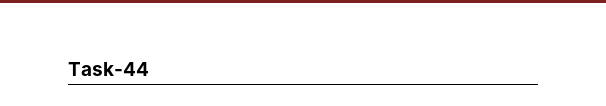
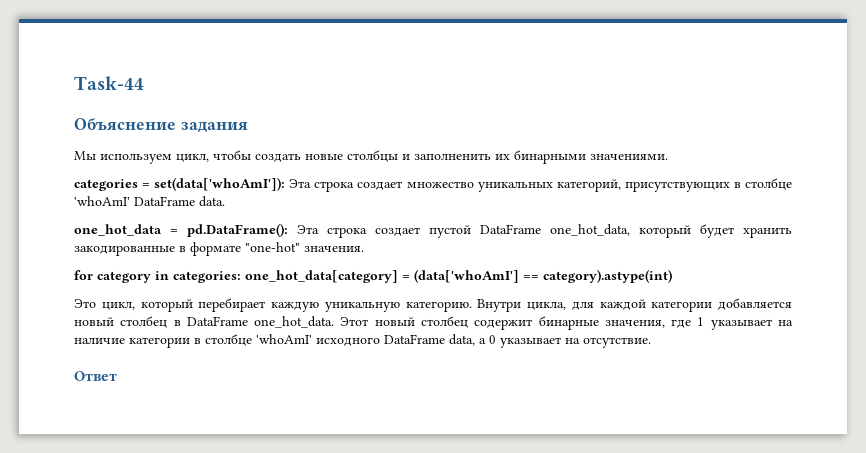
+ Объяснение задания
+ Мы используем цикл, чтобы создать новые столбцы и заполненить их бинарными значениями.
+ categories = set(data['whoAmI']): Эта строка создает множество уникальных категорий, присутствующих в столбце 'whoAmI' DataFrame data.
+ one_hot_data = pd.DataFrame(): Эта строка создает пустой DataFrame one_hot_data, который будет хранить закодированные в формате "one-hot" значения.
+ for category in categories: one_hot_data[category] = (data['whoAmI'] == category).astype(int)
+ Это цикл, который перебирает каждую уникальную категорию. Внутри цикла, для каждой категории добавляется новый столбец в DataFrame one_hot_data. Этот новый столбец содержит бинарные значения, где 1 указывает на наличие категории в столбце 'whoAmI' исходного DataFrame data, а 0 указывает на отсутствие.
+ Ответ

